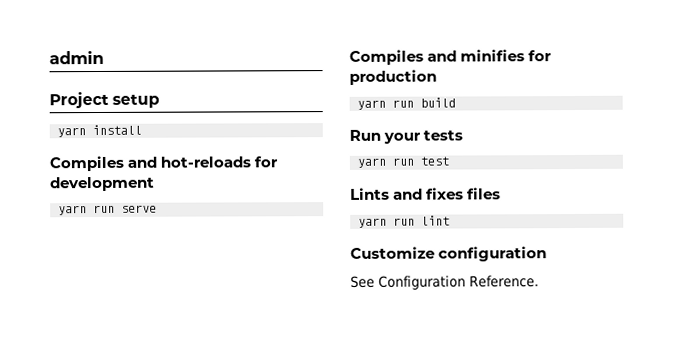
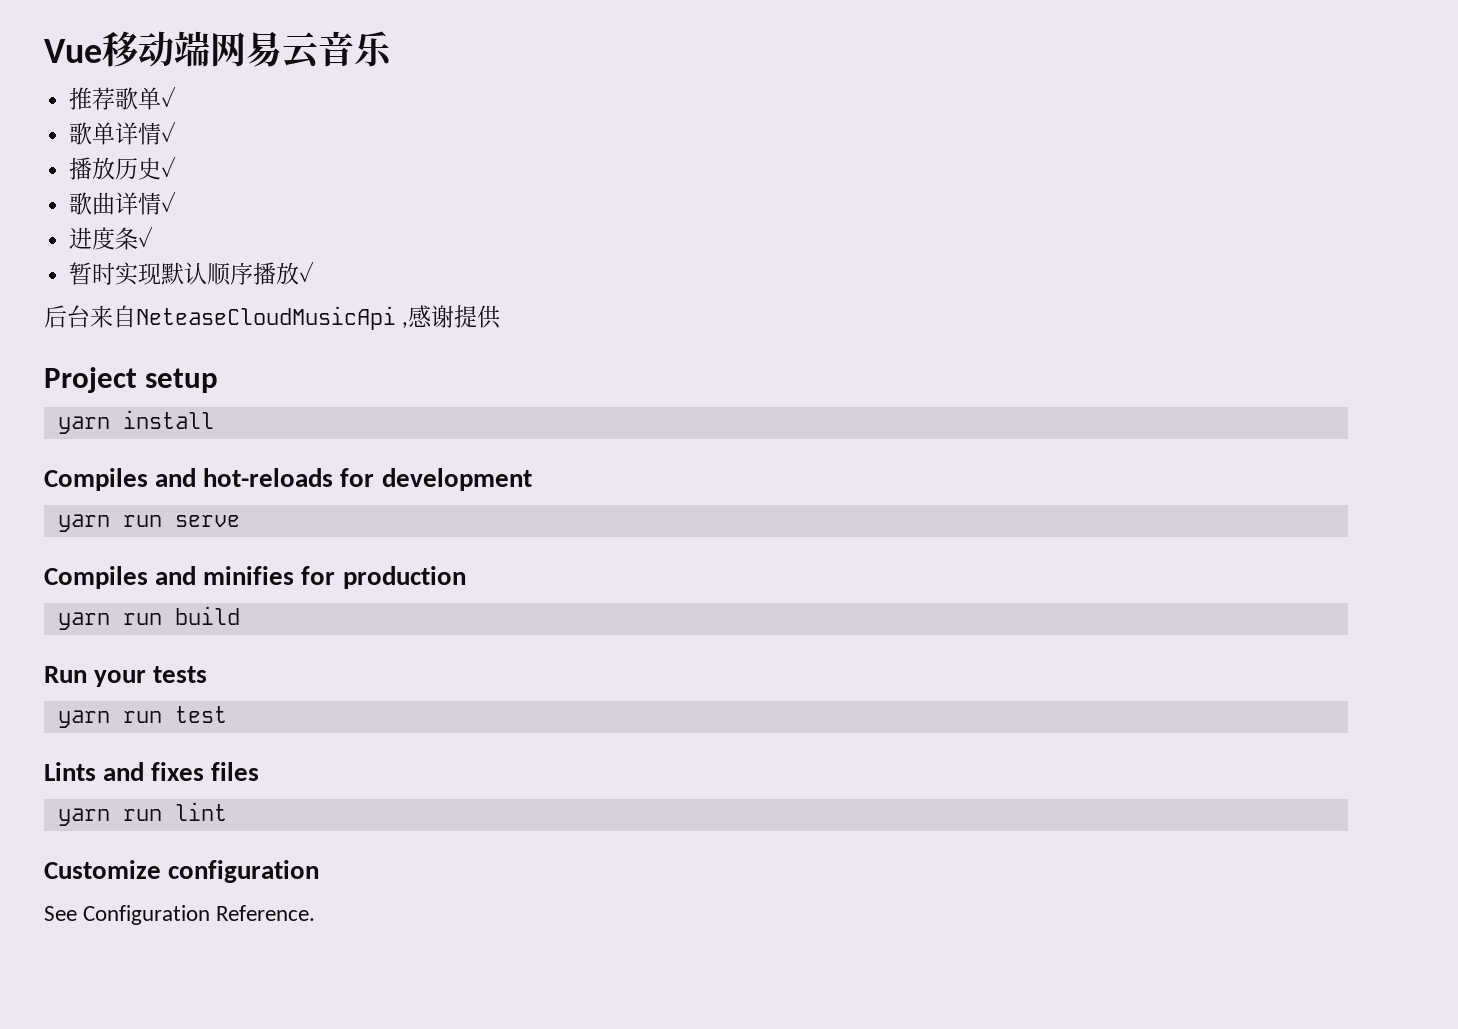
- admin
+ Vue移动端网易云音乐
+ 推荐歌单✓
+ 歌单详情✓
+ 播放历史✓
+ 歌曲详情✓
+ 进度条✓
+ 暂时实现默认顺序播放✓
+ 后台来自NeteaseCloudMusicApi ,感谢提供

